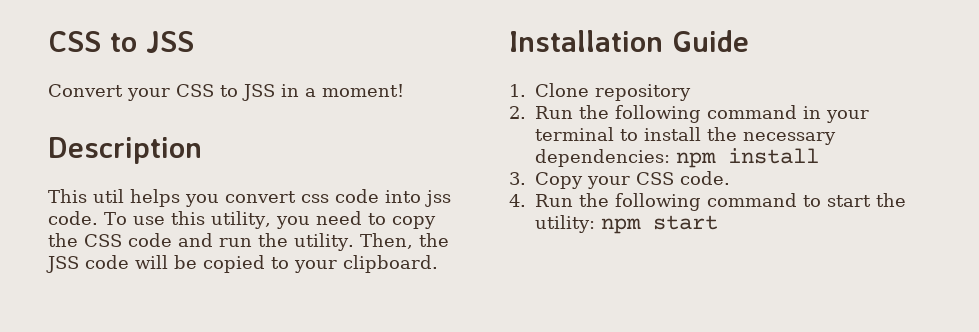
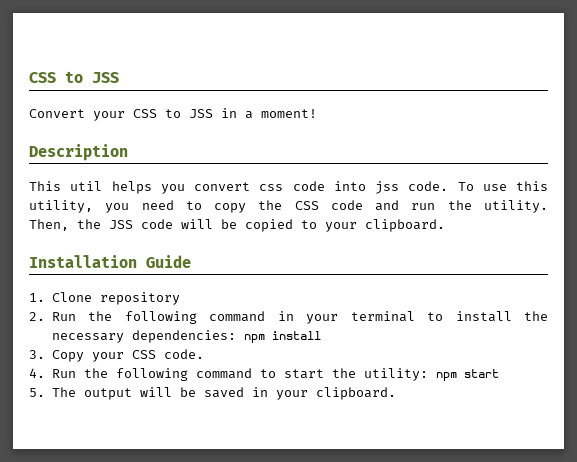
+ 5. The output will be saved in your clipboard.

